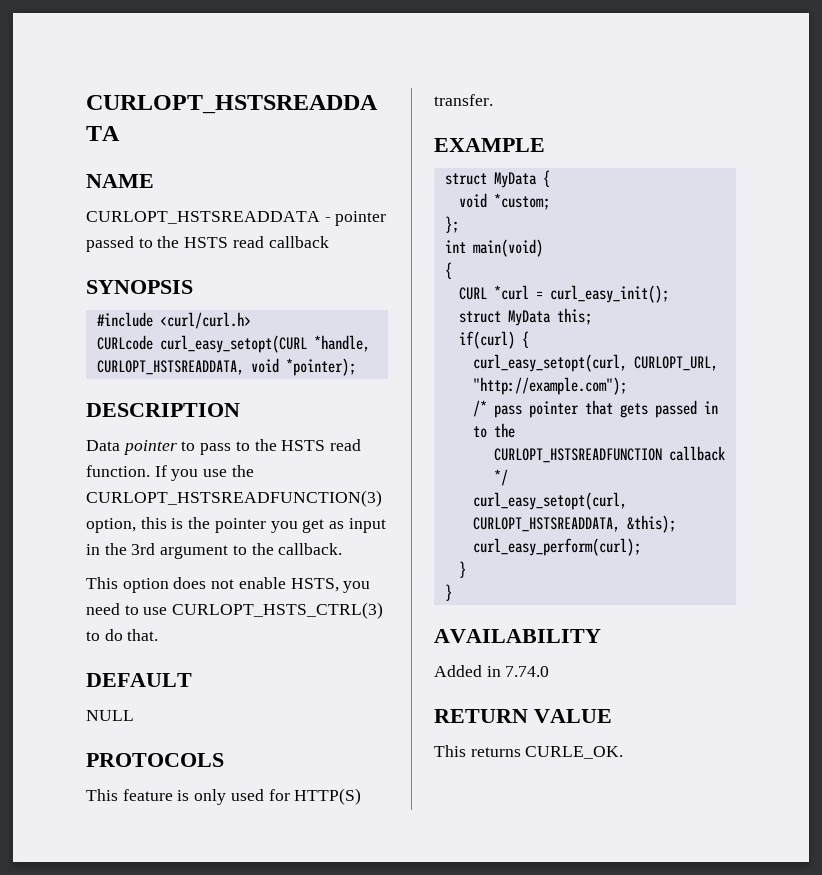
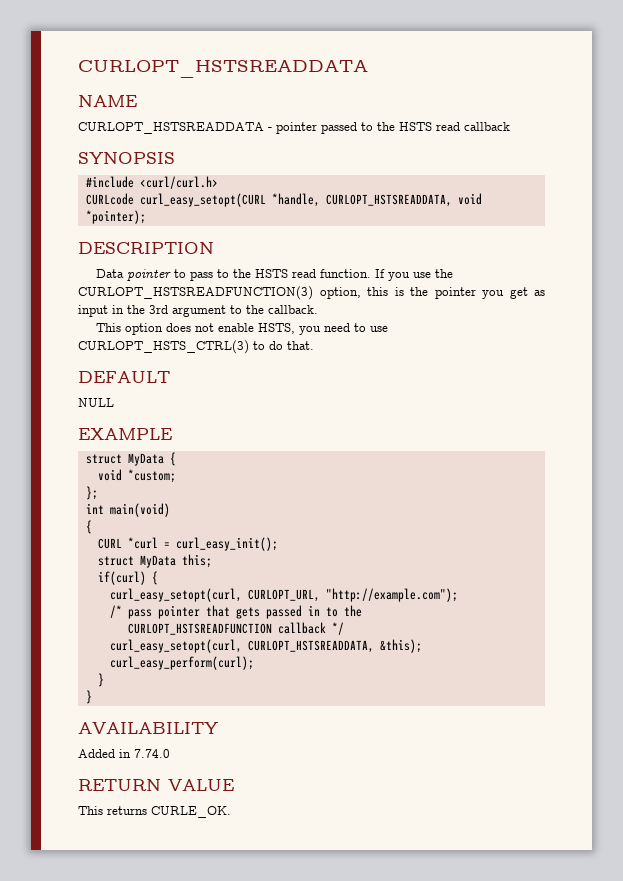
- PROTOCOLS
- This feature is only used for HTTP(S) transfer.

